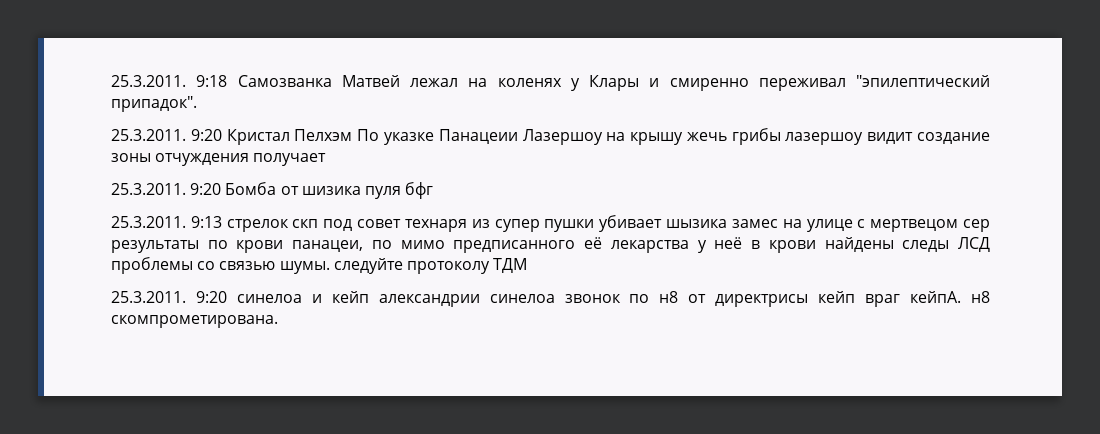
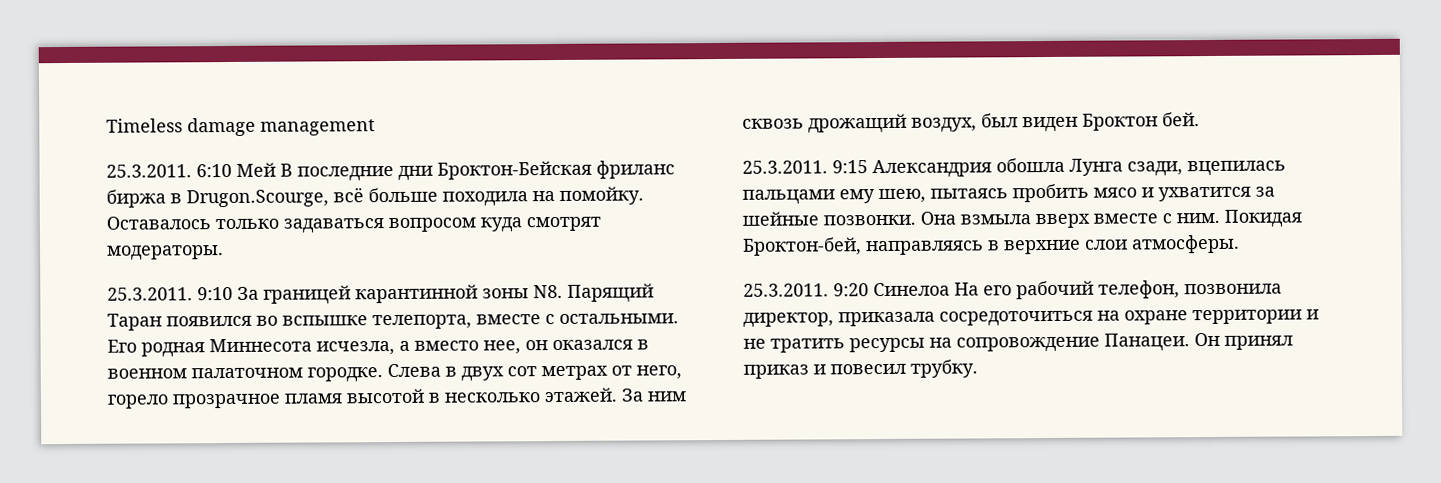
- 25.3.2011. 9:18 Самозванка Матвей лежал на коленях у Клары и смиренно переживал "эпилептический припадок".
- 25.3.2011. 9:20 Кристал Пелхэм По указке Панацеии Лазершоу на крышу жечь грибы лазершоу видит создание зоны отчуждения получает
- 25.3.2011. 9:20 Бомба от шизика пуля бфг
- 25.3.2011. 9:13 стрелок скп под совет технаря из супер пушки убивает шызика замес на улице с мертвецом сер результаты по крови панацеи, по мимо предписанного её лекарства у неё в крови найдены следы ЛСД проблемы со связью шумы. следуйте протоколу ТДМ
- 25.3.2011. 9:20 синелоа и кейп александрии синелоа звонок по н8 от директрисы кейп враг кейпА. н8 скомпрометирована.
+ Timeless damage management
+ 25.3.2011. 6:10 Мей В последние дни Броктон-Бейская фриланс биржа в Drugon.Scourge, всё больше походила на помойку. Оставалось только задаваться вопросом куда смотрят модераторы.
+ 25.3.2011. 9:10 За границей карантинной зоны N8. Парящий Таран появился во вспышке телепорта, вместе с остальными. Его родная Миннесота исчезла, а вместо нее, он оказался в военном палаточном городке. Слева в двух сот метрах от него, горело прозрачное пламя высотой в несколько этажей. За ним сквозь дрожащий воздух, был виден Броктон бей.
+ 25.3.2011. 9:15 Александрия обошла Лунга сзади, вцепилась пальцами ему шею, пытаясь пробить мясо и ухватится за шейные позвонки. Она взмыла вверх вместе с ним. Покидая Броктон-бей, направляясь в верхние слои атмосферы.
+ 25.3.2011. 9:20 Синелоа На его рабочий телефон, позвонила директор, приказала сосредоточиться на охране территории и не тратить ресурсы на сопровождение Панацеи. Он принял приказ и повесил трубку.

